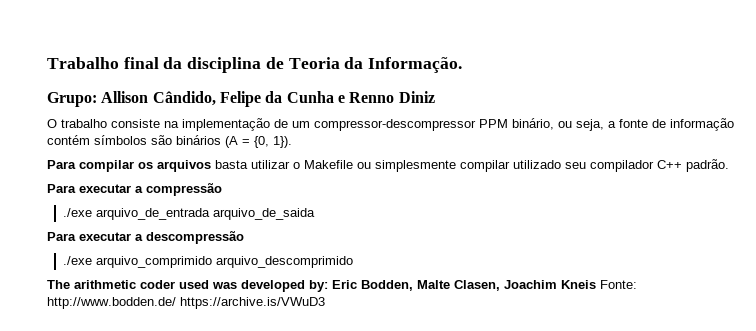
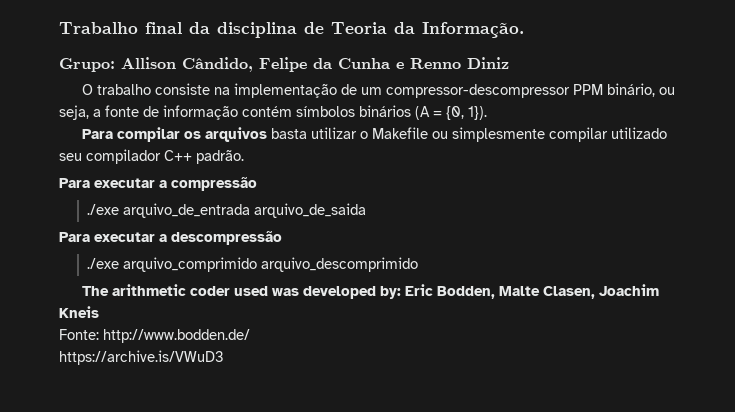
- O trabalho consiste na implementação de um compressor-descompressor PPM binário, ou seja, a fonte de informação contém símbolos são binários (A = {0, 1}).
+ O trabalho consiste na implementação de um compressor-descompressor PPM binário, ou seja, a fonte de informação contém símbolos binários (A = {0, 1}).
- The arithmetic coder used was developed by: Eric Bodden, Malte Clasen, Joachim Kneis Fonte: http://www.bodden.de/ https://archive.is/VWuD3
+ The arithmetic coder used was developed by: Eric Bodden, Malte Clasen, Joachim Kneis
+ Fonte: http://www.bodden.de/
+ https://archive.is/VWuD3

